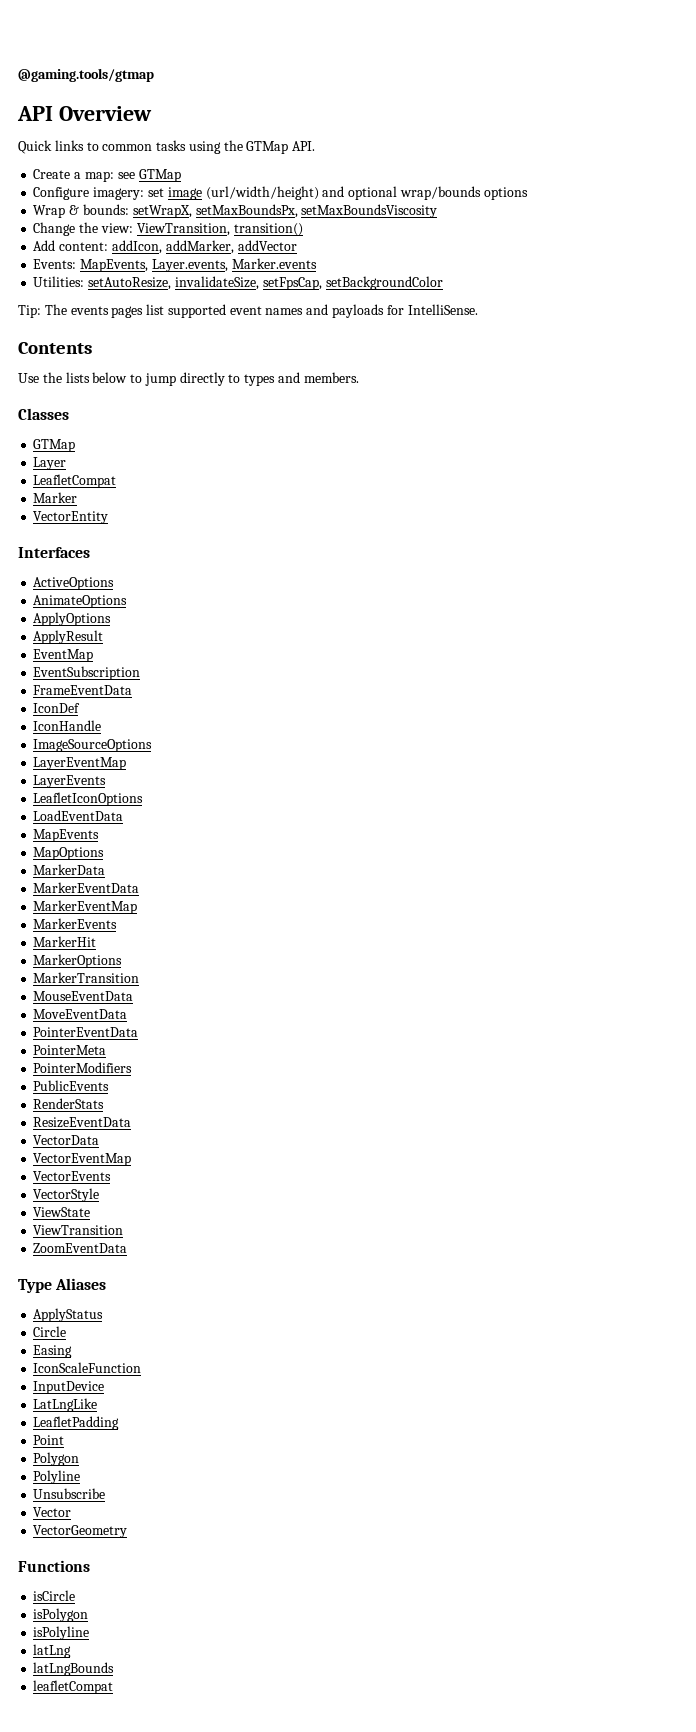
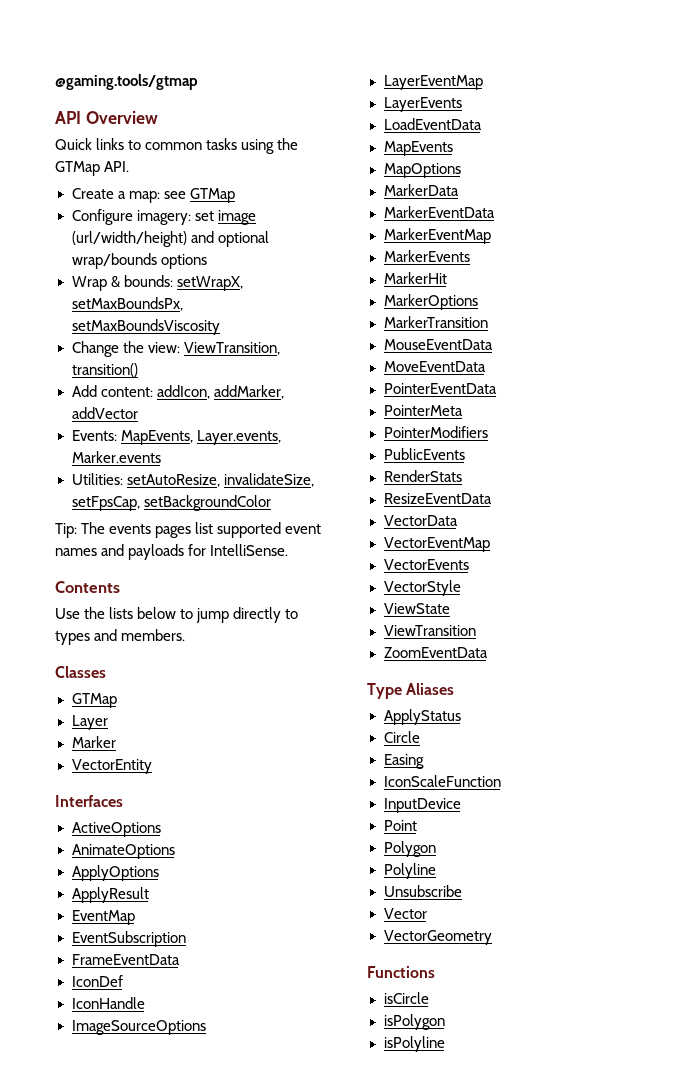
- LeafletCompat
- LeafletIconOptions
- LatLngLike
- LeafletPadding
- latLng
- latLngBounds
- leafletCompat

